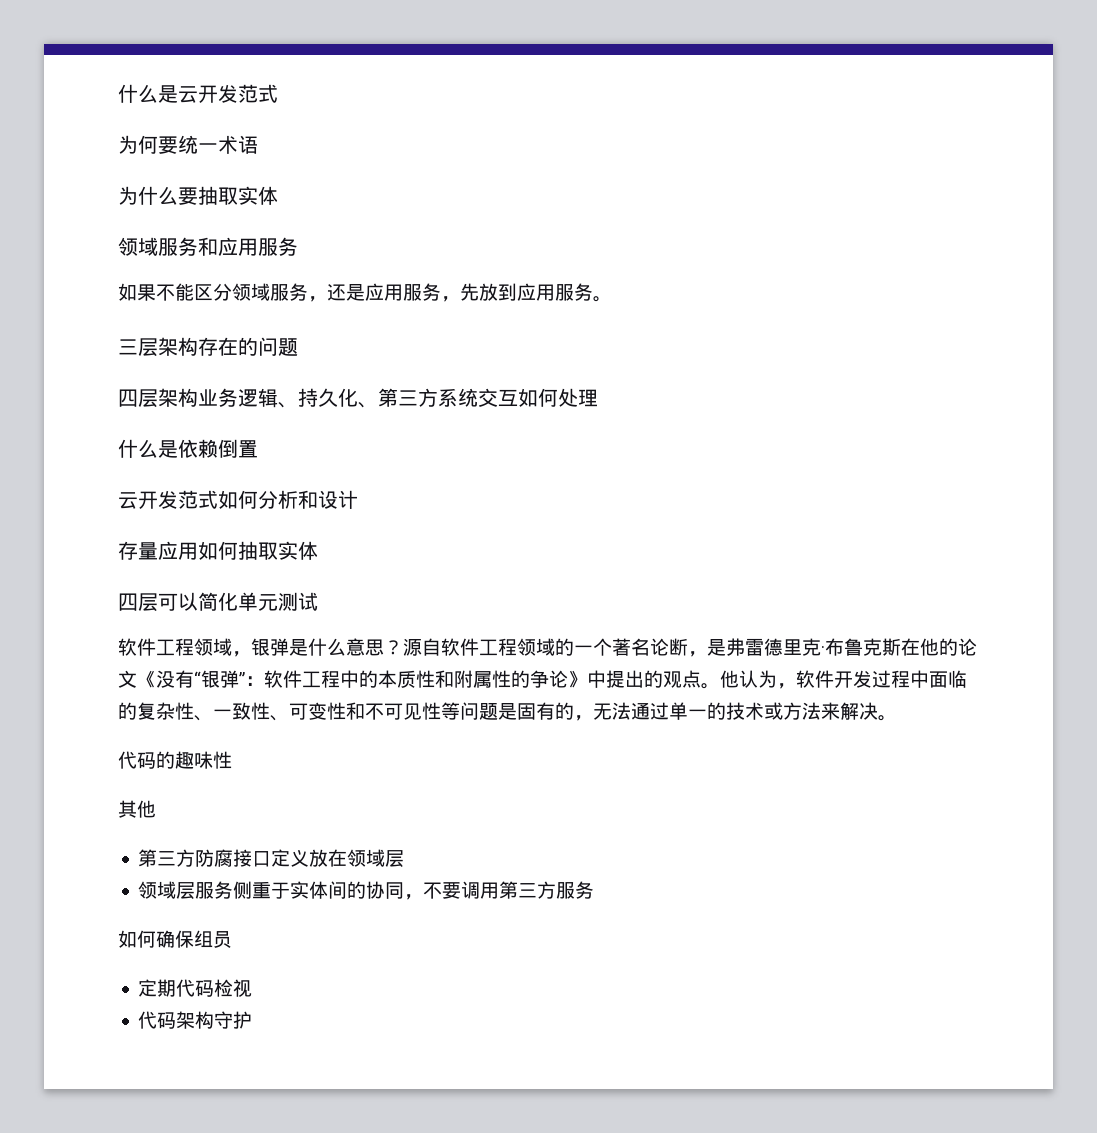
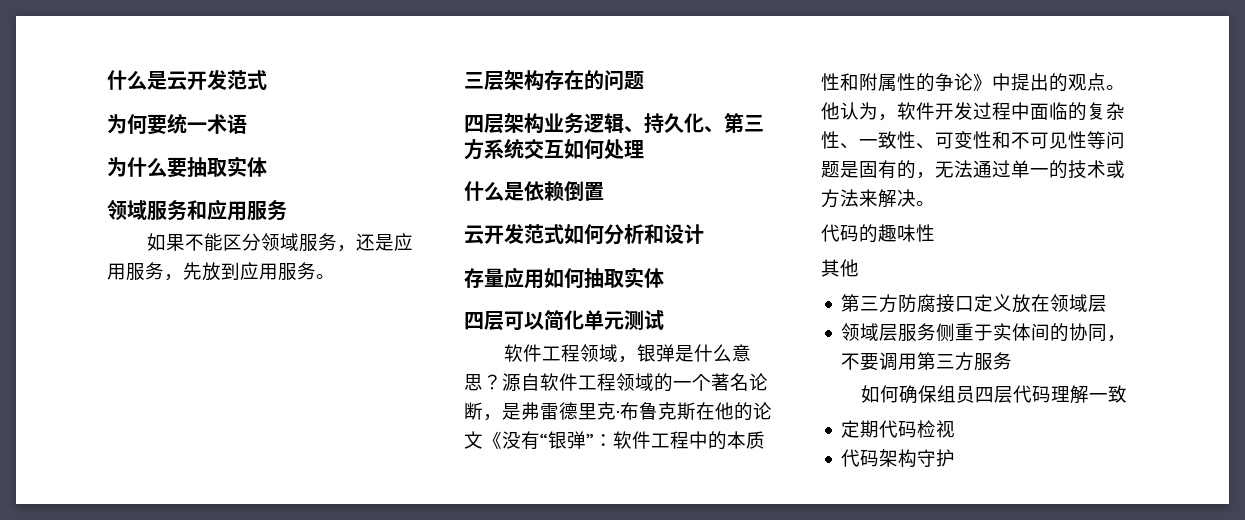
- 如何确保组员
+ 如何确保组员四层代码理解一致

